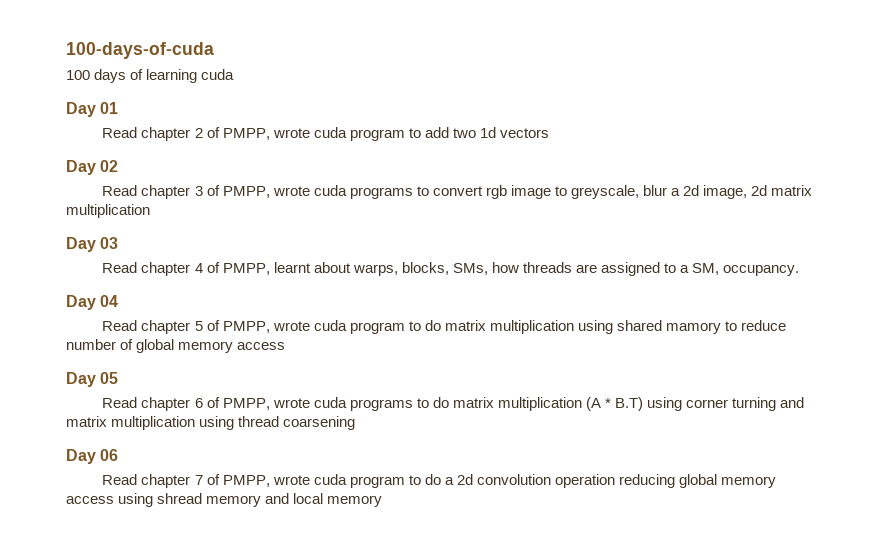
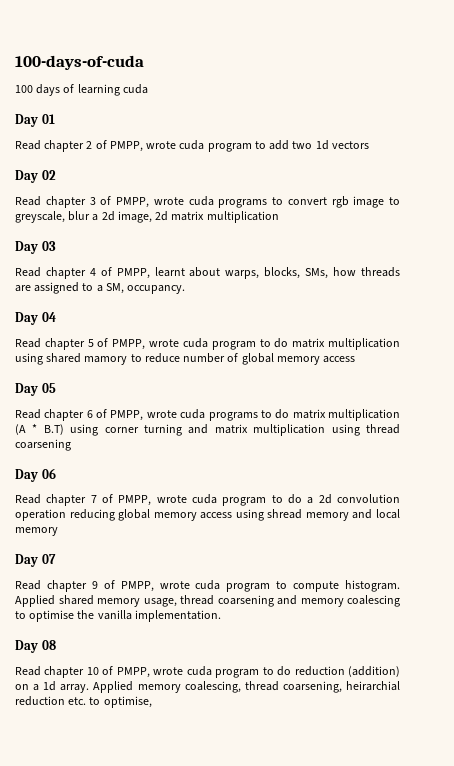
+ Day 07
+ Read chapter 9 of PMPP, wrote cuda program to compute histogram. Applied shared memory usage, thread coarsening and memory coalescing to optimise the vanilla implementation.
+ Day 08
+ Read chapter 10 of PMPP, wrote cuda program to do reduction (addition) on a 1d array. Applied memory coalescing, thread coarsening, heirarchial reduction etc. to optimise,

